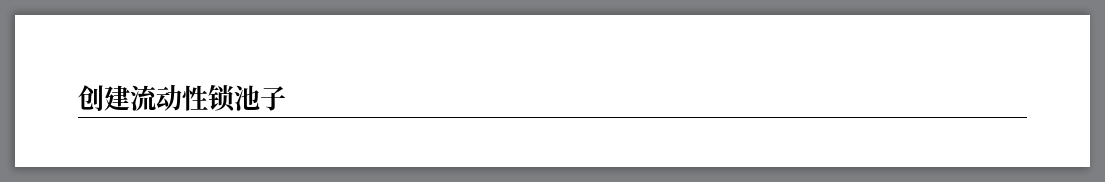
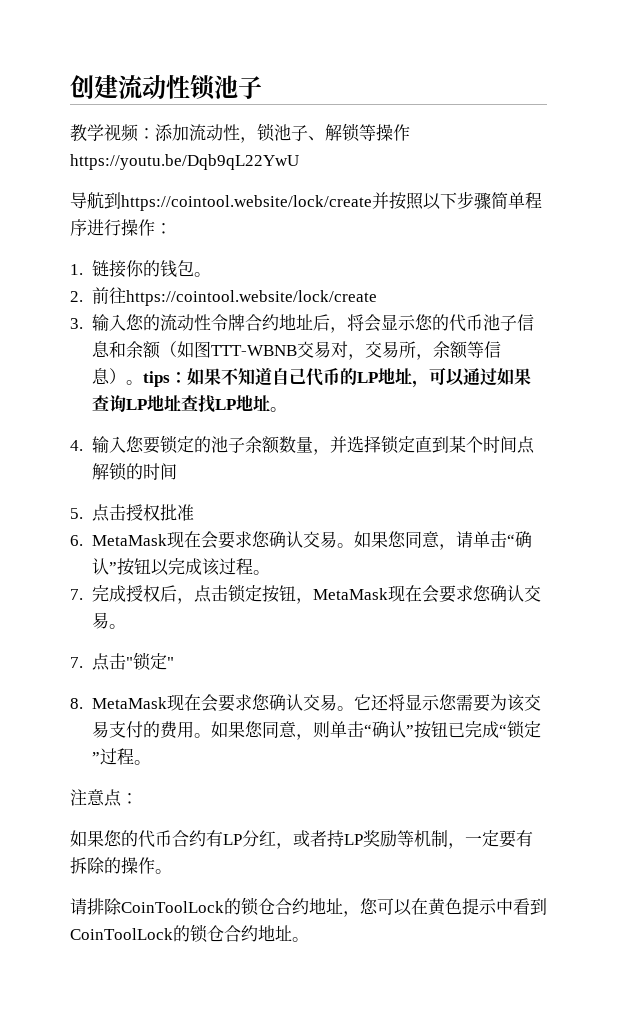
+ 教学视频：添加流动性，锁池子、解锁等操作https://youtu.be/Dqb9qL22YwU
+ 导航到https://cointool.website/lock/create并按照以下步骤简单程序进行操作：
+ 1.链接你的钱包。
+ 2.前往https://cointool.website/lock/create
+ 3.输入您的流动性令牌合约地址后，将会显示您的代币池子信息和余额（如图TTT-WBNB交易对，交易所，余额等信息）。tips：如果不知道自己代币的LP地址，可以通过如果查询LP地址查找LP地址。
+ 4.输入您要锁定的池子余额数量，并选择锁定直到某个时间点解锁的时间
+ 5.点击授权批准
+ 6. MetaMask现在会要求您确认交易。如果您同意，请单击“确认”按钮以完成该过程。
+ 7.完成授权后，点击锁定按钮，MetaMask现在会要求您确认交易。
+ 7.点击"锁定"
+ 8. MetaMask现在会要求您确认交易。它还将显示您需要为该交易支付的费用。如果您同意，则单击“确认”按钮已完成“锁定”过程。
+ 注意点：
+ 如果您的代币合约有LP分红，或者持LP奖励等机制，一定要有拆除的操作。
+ 请排除CoinToolLock的锁仓合约地址，您可以在黄色提示中看到CoinToolLock的锁仓合约地址。

